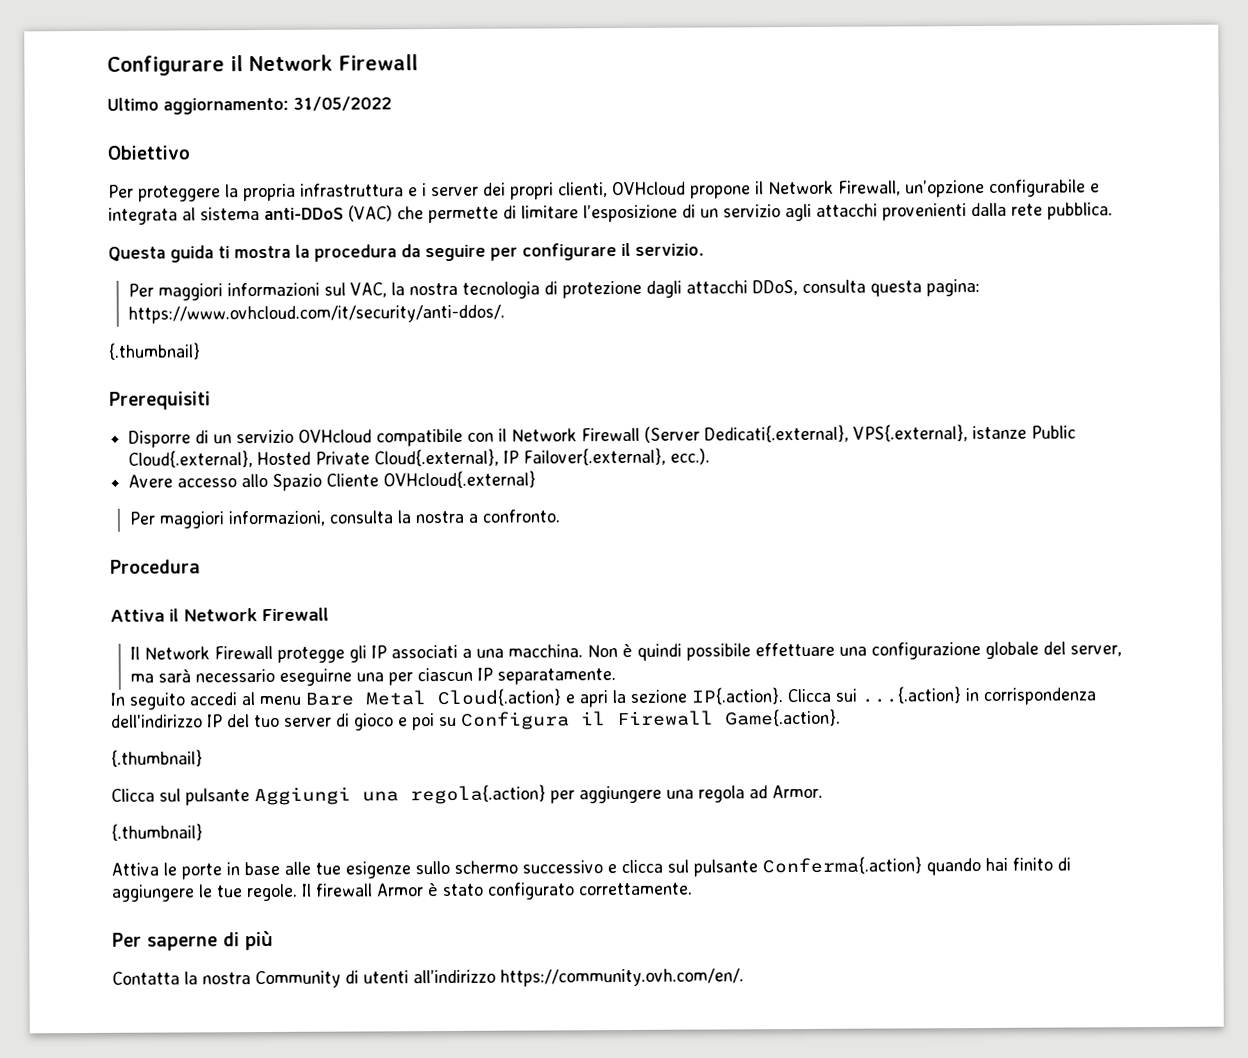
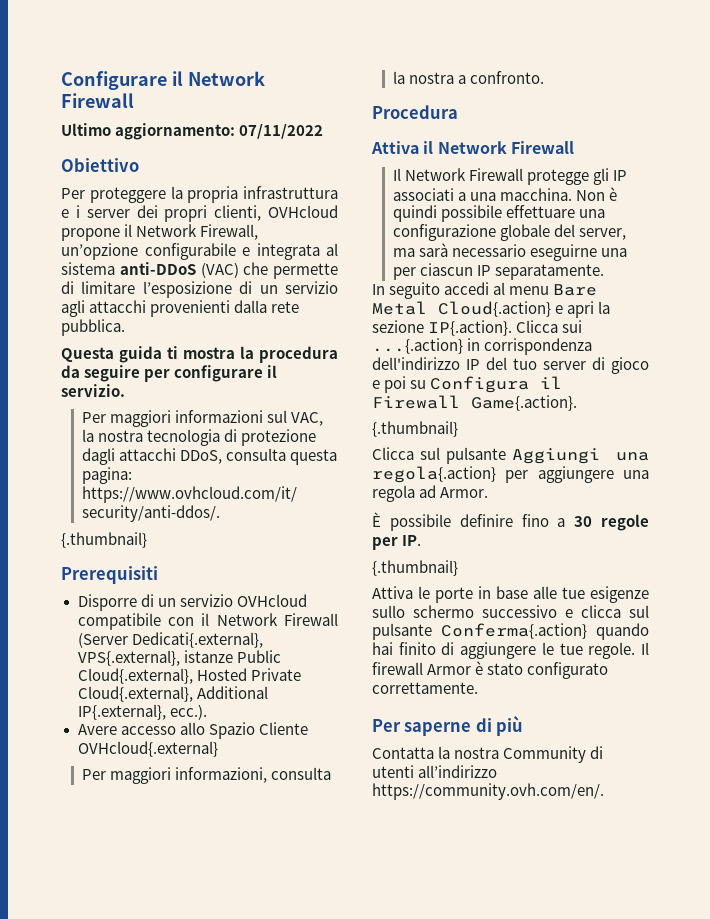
- Ultimo aggiornamento: 31/05/2022
+ Ultimo aggiornamento: 07/11/2022
- Disporre di un servizio OVHcloud compatibile con il Network Firewall (Server Dedicati{.external}, VPS{.external}, istanze Public Cloud{.external}, Hosted Private Cloud{.external}, IP Failover{.external}, ecc.).
+ Disporre di un servizio OVHcloud compatibile con il Network Firewall (Server Dedicati{.external}, VPS{.external}, istanze Public Cloud{.external}, Hosted Private Cloud{.external}, Additional IP{.external}, ecc.).
+ È possibile definire fino a 30 regole per IP.

